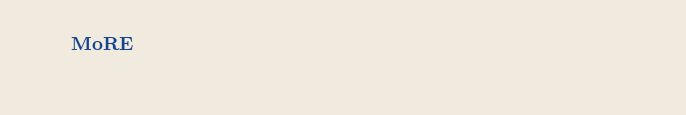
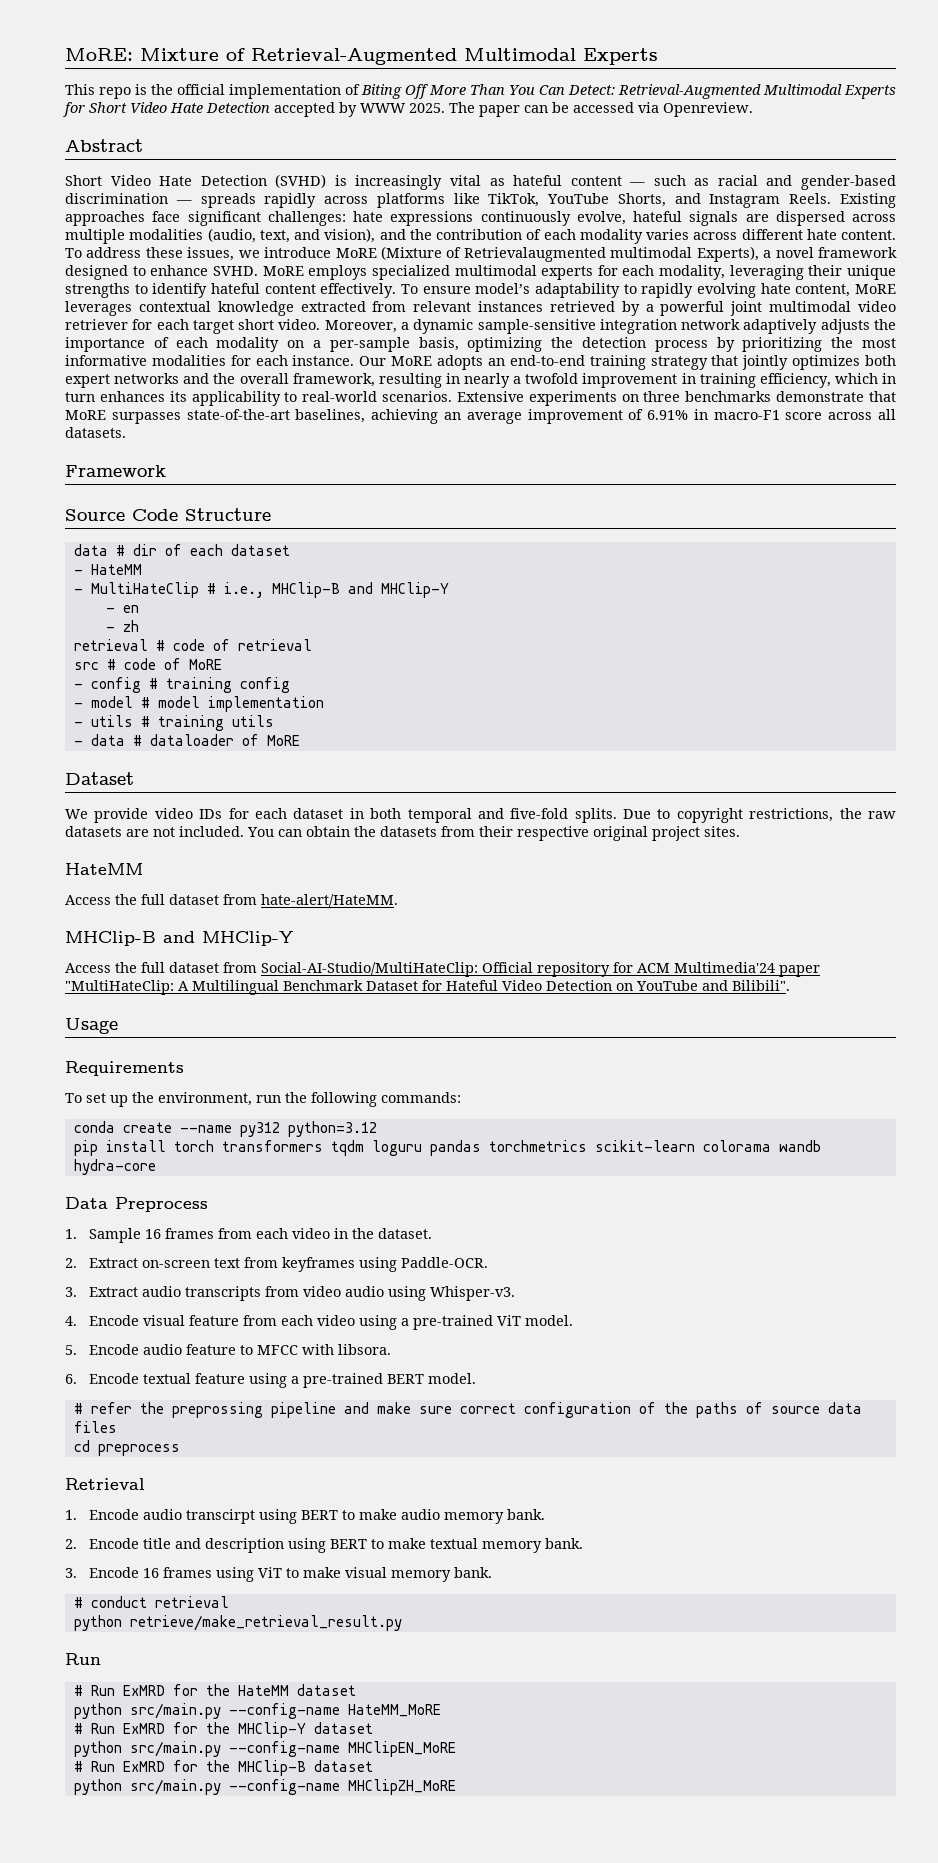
- MoRE
+ MoRE: Mixture of Retrieval-Augmented Multimodal Experts
+ This repo is the official implementation of Biting Off More Than You Can Detect: Retrieval-Augmented Multimodal Experts for Short Video Hate Detection accepted by WWW 2025. The paper can be accessed via Openreview.
+ Abstract
+ Short Video Hate Detection (SVHD) is increasingly vital as hateful content — such as racial and gender-based discrimination — spreads rapidly across platforms like TikTok, YouTube Shorts, and Instagram Reels. Existing approaches face significant challenges: hate expressions continuously evolve, hateful signals are dispersed across multiple modalities (audio, text, and vision), and the contribution of each modality varies across different hate content. To address these issues, we introduce MoRE (Mixture of Retrievalaugmented multimodal Experts), a novel framework designed to enhance SVHD. MoRE employs specialized multimodal experts for each modality, leveraging their unique strengths to identify hateful content effectively. To ensure model’s adaptability to rapidly evolving hate content, MoRE leverages contextual knowledge extracted from relevant instances retrieved by a powerful joint multimodal video retriever for each target short video. Moreover, a dynamic sample-sensitive integration network adaptively adjusts the importance of each modality on a per-sample basis, optimizing the detection process by prioritizing the most informative modalities for each instance. Our MoRE adopts an end-to-end training strategy that jointly optimizes both expert networks and the overall framework, resulting in nearly a twofold improvement in training efficiency, which in turn enhances its applicability to real-world scenarios. Extensive experiments on three benchmarks demonstrate that MoRE surpasses state-of-the-art baselines, achieving an average improvement of 6.91% in macro-F1 score across all datasets.
+ Framework
+ Source Code Structure
+ data # dir of each dataset
+ - HateMM
+ - MultiHateClip # i.e., MHClip-B and MHClip-Y
+ - en
+ - zh
+ retrieval # code of retrieval
+ src # code of MoRE
+ - config # training config
+ - model # model implementation
+ - utils # training utils
+ - data # dataloader of MoRE
+ Dataset
+ We provide video IDs for each dataset in both temporal and five-fold splits. Due to copyright restrictions, the raw datasets are not included. You can obtain the datasets from their respective original project sites.
+ HateMM
+ Access the full dataset from hate-alert/HateMM.
+ MHClip-B and MHClip-Y
+ Access the full dataset from Social-AI-Studio/MultiHateClip: Official repository for ACM Multimedia'24 paper "MultiHateClip: A Multilingual Benchmark Dataset for Hateful Video Detection on YouTube and Bilibili".
+ Usage
+ Requirements
+ To set up the environment, run the following commands:
+ conda create --name py312 python=3.12
+ pip install torch transformers tqdm loguru pandas torchmetrics scikit-learn colorama wandb hydra-core
+ Data Preprocess
+ 1. Sample 16 frames from each video in the dataset.
+ 2. Extract on-screen text from keyframes using Paddle-OCR.
+ 3. Extract audio transcripts from video audio using Whisper-v3.
+ 4. Encode visual feature from each video using a pre-trained ViT model.
+ 5. Encode audio feature to MFCC with libsora.
+ 6. Encode textual feature using a pre-trained BERT model.
+ # refer the preprossing pipeline and make sure correct configuration of the paths of source data files
+ cd preprocess
+ Retrieval
+ 1. Encode audio transcirpt using BERT to make audio memory bank.
+ 2. Encode title and description using BERT to make textual memory bank.
+ 3. Encode 16 frames using ViT to make visual memory bank.
+ # conduct retrieval
+ python retrieve/make_retrieval_result.py
+ Run
+ # Run ExMRD for the HateMM dataset
+ python src/main.py --config-name HateMM_MoRE
+ # Run ExMRD for the MHClip-Y dataset
+ python src/main.py --config-name MHClipEN_MoRE
+ # Run ExMRD for the MHClip-B dataset
+ python src/main.py --config-name MHClipZH_MoRE

